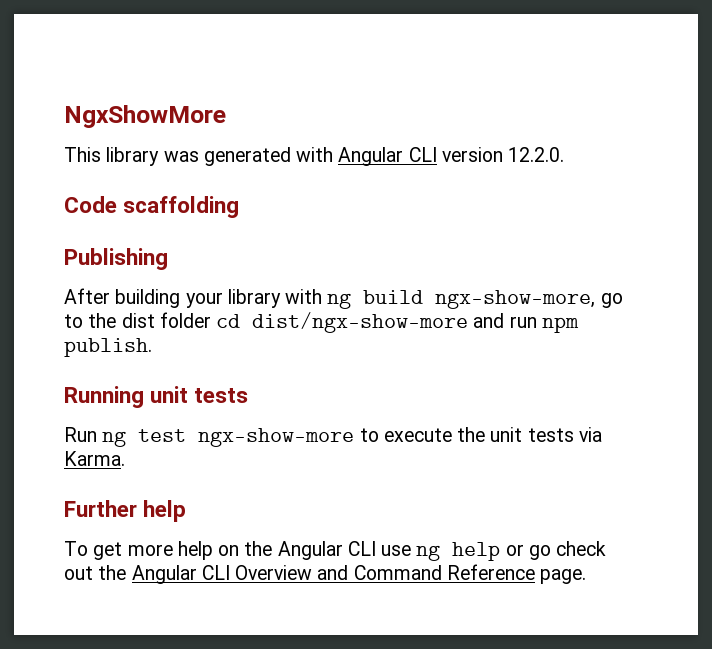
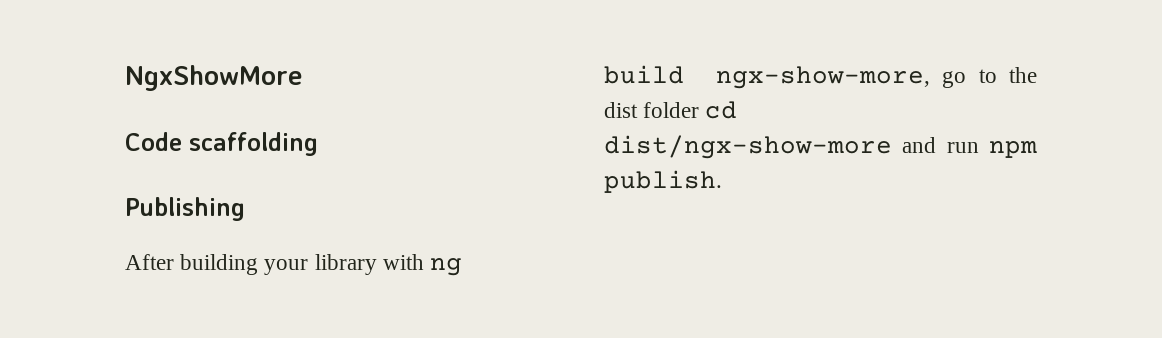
- This library was generated with Angular CLI version 12.2.0.
- Running unit tests
- Run ng test ngx-show-more to execute the unit tests via Karma.
- Further help
- To get more help on the Angular CLI use ng help or go check out the Angular CLI Overview and Command Reference page.

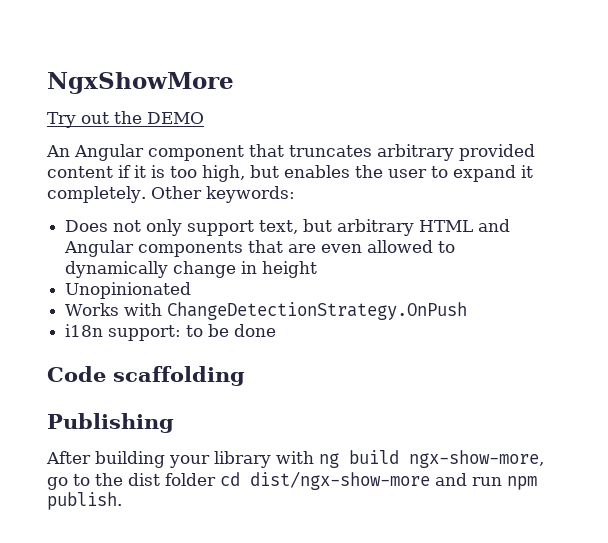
+ Try out the DEMO
+ An Angular component that truncates arbitrary provided content if it is too high, but enables the user to expand it completely. Other keywords:
+ Does not only support text, but arbitrary HTML and Angular components that are even allowed to dynamically change in height
+ Unopinionated
+ Works with ChangeDetectionStrategy.OnPush
+ i18n support: to be done

